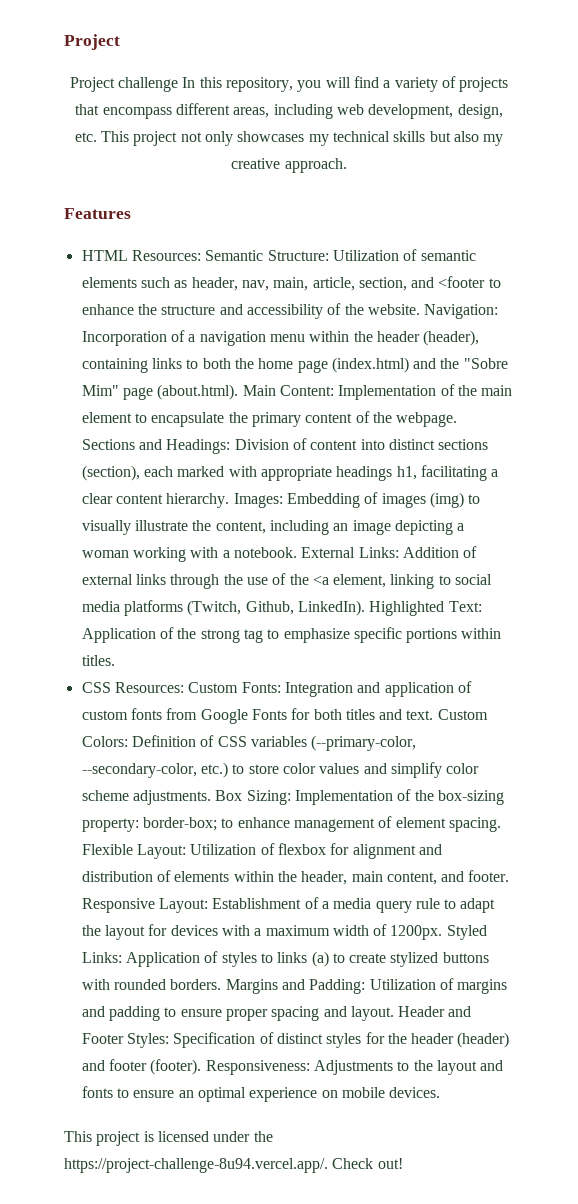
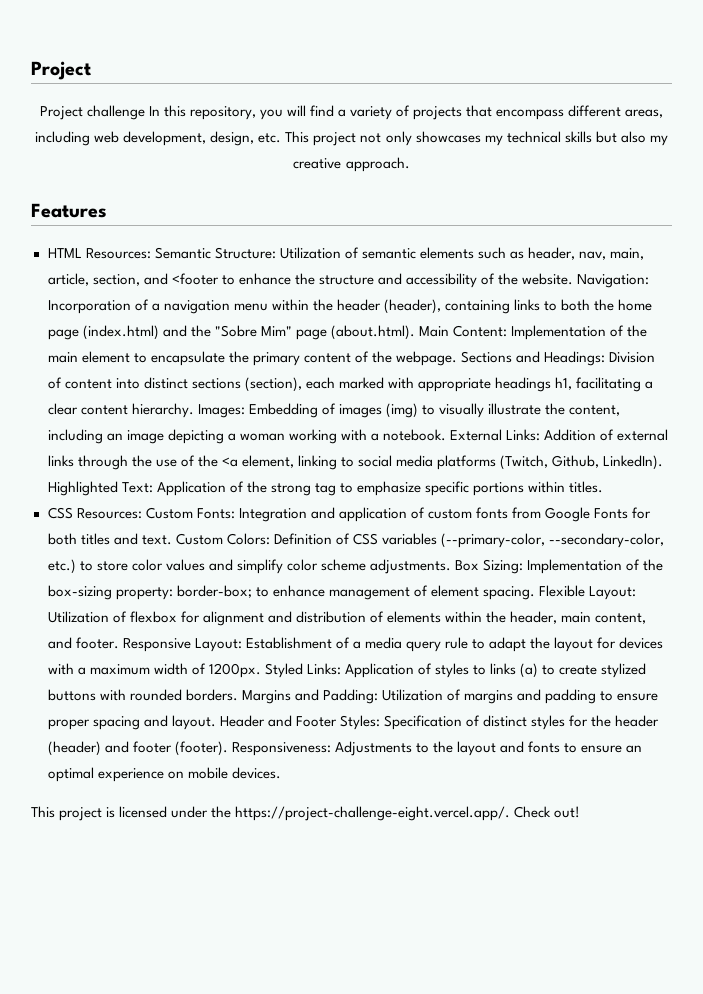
- This project is licensed under the https://project-challenge-8u94.vercel.app/. Check out!
+ This project is licensed under the https://project-challenge-eight.vercel.app/. Check out!

